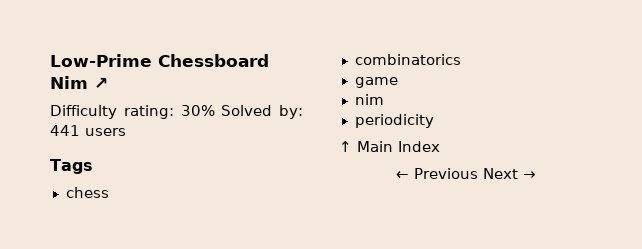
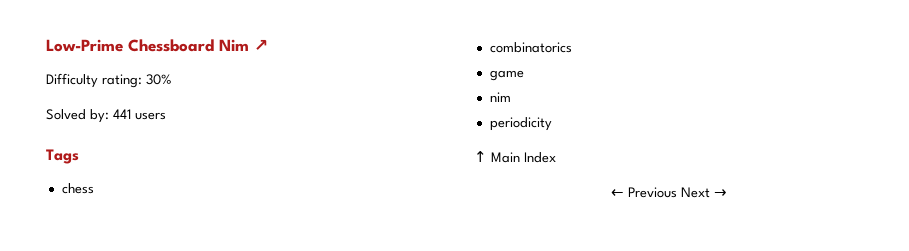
- Difficulty rating: 30% Solved by: 441 users
+ Difficulty rating: 30%
+ Solved by: 441 users

